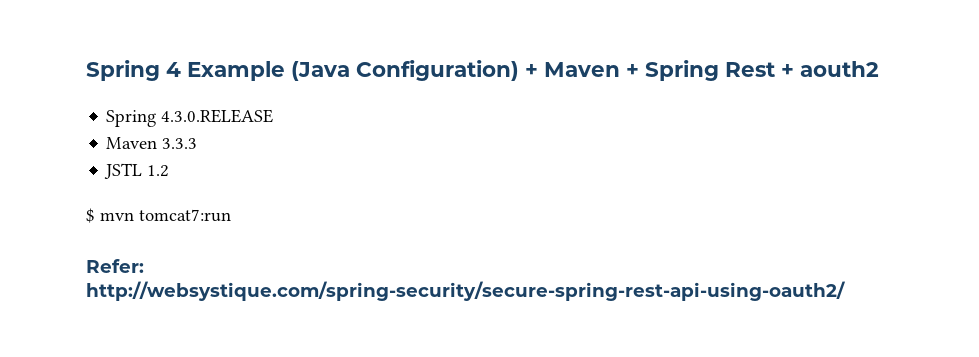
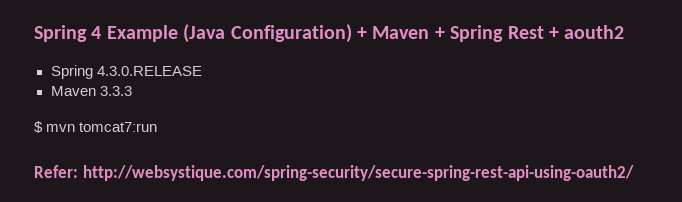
- JSTL 1.2

